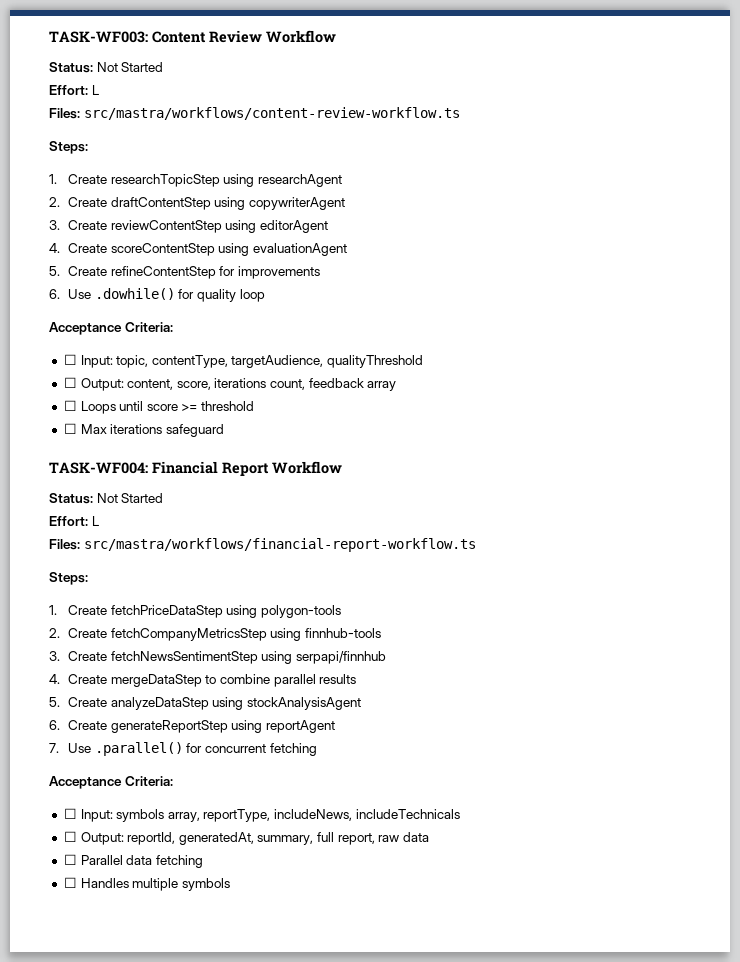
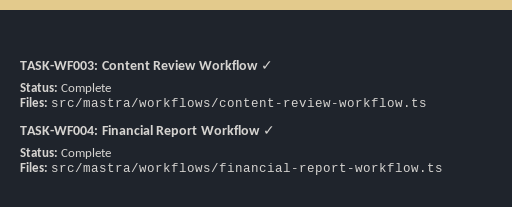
- TASK-WF003: Content Review Workflow
- Status: Not Started
- Effort: L
+ TASK-WF003: Content Review Workflow ✓
+ Status: Complete
  Files: src/mastra/workflows/content-review-workflow.ts
- Steps:
- 1. Create researchTopicStep using researchAgent
- 2. Create draftContentStep using copywriterAgent
- 3. Create reviewContentStep using editorAgent
- 4. Create scoreContentStep using evaluationAgent
- 5. Create refineContentStep for improvements
- 6. Use .dowhile() for quality loop
- Acceptance Criteria:
- ☐ Input: topic, contentType, targetAudience, qualityThreshold
- ☐ Output: content, score, iterations count, feedback array
- ☐ Loops until score >= threshold
- ☐ Max iterations safeguard
- TASK-WF004: Financial Report Workflow
- Status: Not Started
- Effort: L
+ TASK-WF004: Financial Report Workflow ✓
+ Status: Complete
  Files: src/mastra/workflows/financial-report-workflow.ts
- Steps:
- 1. Create fetchPriceDataStep using polygon-tools
- 2. Create fetchCompanyMetricsStep using finnhub-tools
- 3. Create fetchNewsSentimentStep using serpapi/finnhub
- 4. Create mergeDataStep to combine parallel results
- 5. Create analyzeDataStep using stockAnalysisAgent
- 6. Create generateReportStep using reportAgent
- 7. Use .parallel() for concurrent fetching
- Acceptance Criteria:
- ☐ Input: symbols array, reportType, includeNews, includeTechnicals
- ☐ Output: reportId, generatedAt, summary, full report, raw data
- ☐ Parallel data fetching
- ☐ Handles multiple symbols

